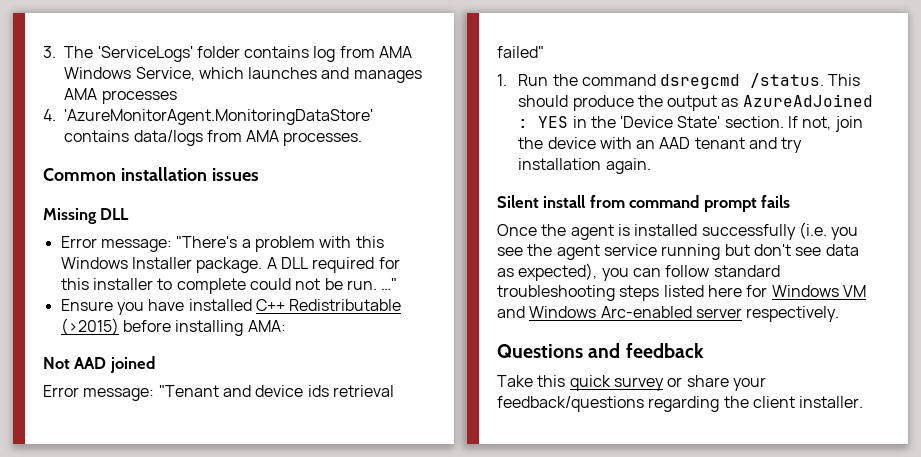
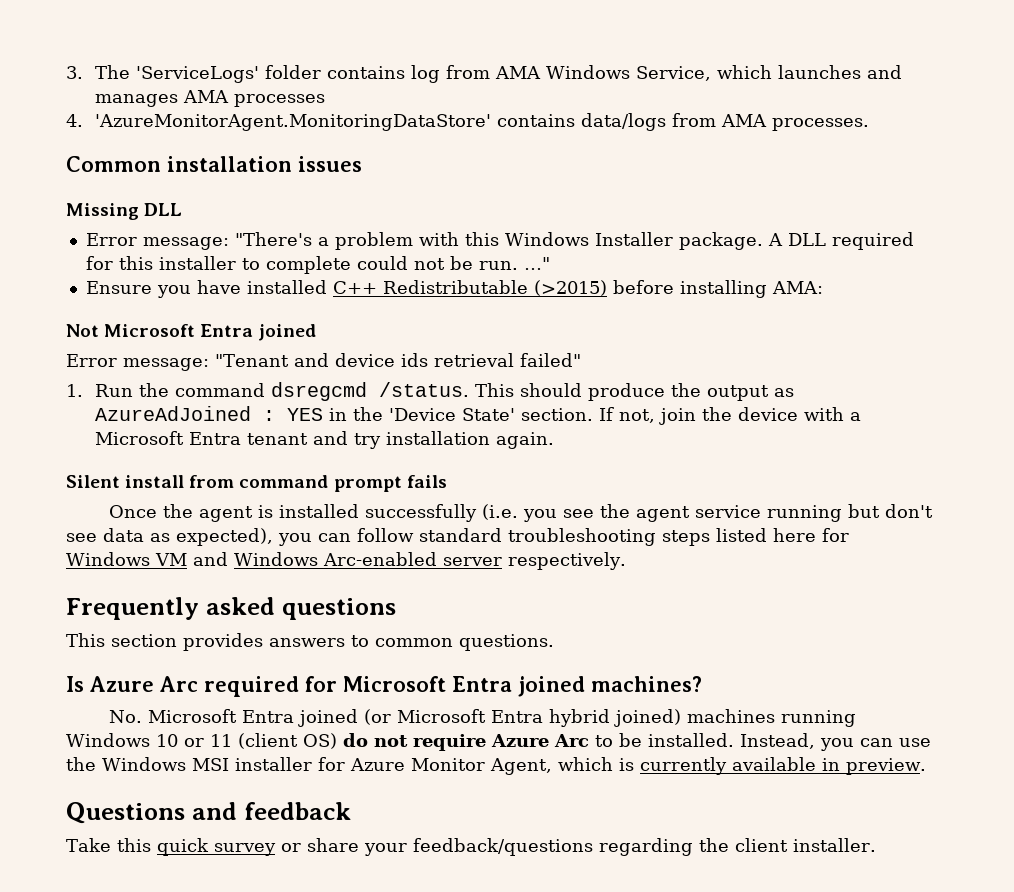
- Not AAD joined
+ Not Microsoft Entra joined
- If not, join the device with an AAD tenant and try installation again.
+ If not, join the device with a Microsoft Entra tenant and try installation again.
+ Frequently asked questions
+ This section provides answers to common questions.
+ Is Azure Arc required for Microsoft Entra joined machines?
+ No. Microsoft Entra joined (or Microsoft Entra hybrid joined) machines running Windows 10 or 11 (client OS) do not require Azure Arc to be installed. Instead, you can use the Windows MSI installer for Azure Monitor Agent, which is currently available in preview.

